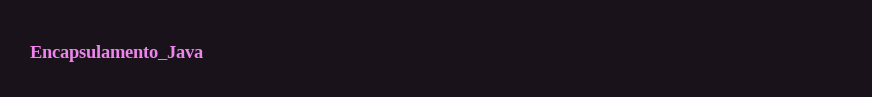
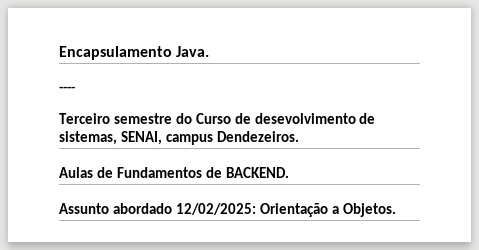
- Encapsulamento_Java
+ Encapsulamento Java.
+ ----
+ Terceiro semestre do Curso de desevolvimento de sistemas, SENAI, campus Dendezeiros.
+ Aulas de Fundamentos de BACKEND.
+ Assunto abordado 12/02/2025: Orientação a Objetos.

